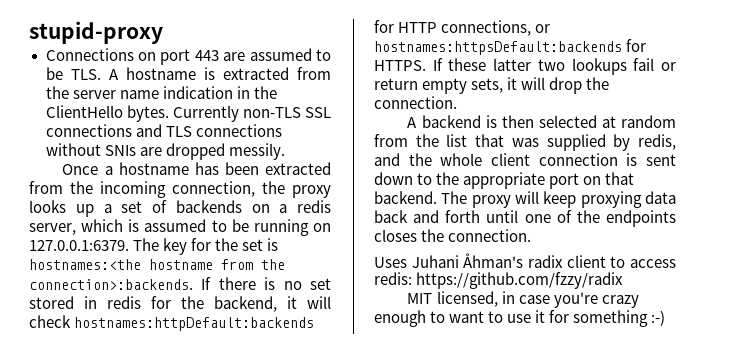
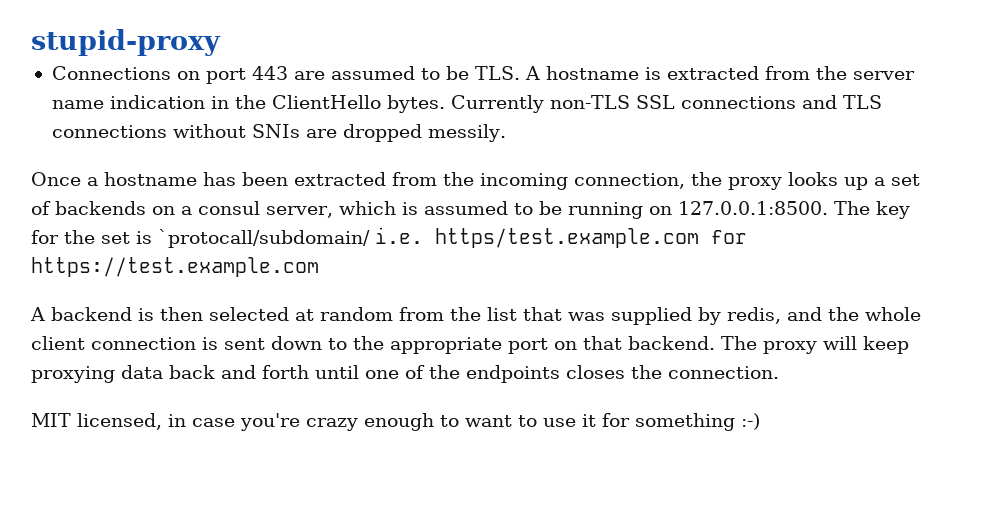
- Once a hostname has been extracted from the incoming connection, the proxy looks up a set of backends on a redis server, which is assumed to be running on 127.0.0.1:6379. The key for the set is hostnames:<the hostname from the connection>:backends. If there is no set stored in redis for the backend, it will check hostnames:httpDefault:backends for HTTP connections, or hostnames:httpsDefault:backends for HTTPS. If these latter two lookups fail or return empty sets, it will drop the connection.
+ Once a hostname has been extracted from the incoming connection, the proxy looks up a set of backends on a consul server, which is assumed to be running on 127.0.0.1:8500. The key for the set is `protocall/subdomain/ i.e. https/test.example.com for https://test.example.com
- Uses Juhani Åhman's radix client to access redis: https://github.com/fzzy/radix

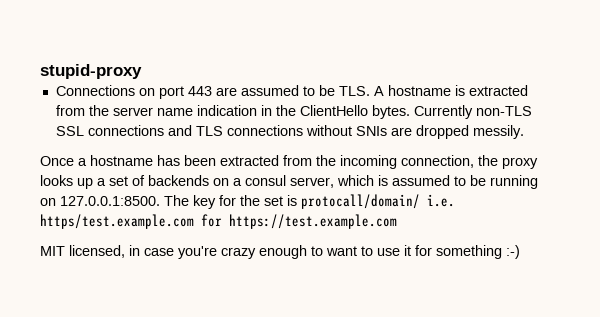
- Once a hostname has been extracted from the incoming connection, the proxy looks up a set of backends on a consul server, which is assumed to be running on 127.0.0.1:8500. The key for the set is `protocall/subdomain/ i.e. https/test.example.com for https://test.example.com
+ Once a hostname has been extracted from the incoming connection, the proxy looks up a set of backends on a consul server, which is assumed to be running on 127.0.0.1:8500. The key for the set is protocall/domain/ i.e. https/test.example.com for https://test.example.com
- A backend is then selected at random from the list that was supplied by redis, and the whole client connection is sent down to the appropriate port on that backend. The proxy will keep proxying data back and forth until one of the endpoints closes the connection.

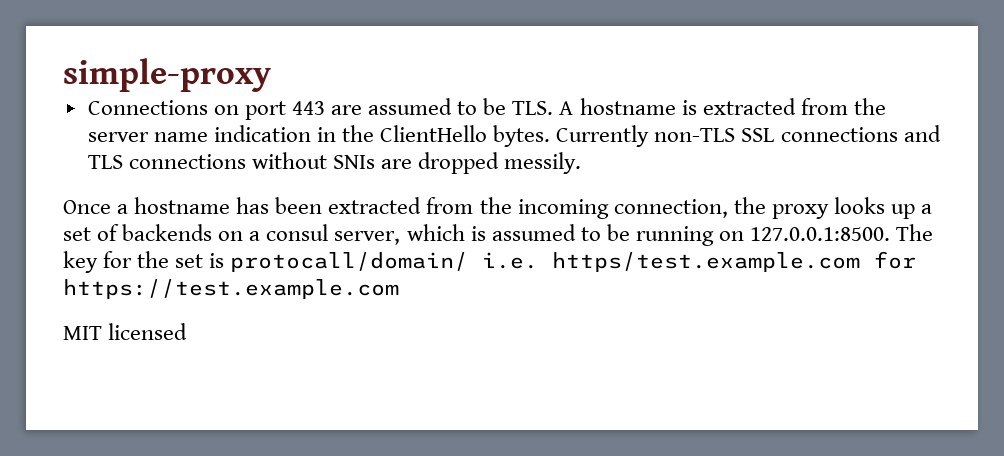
- stupid-proxy
+ simple-proxy
- MIT licensed, in case you're crazy enough to want to use it for something :-)
+ MIT licensed

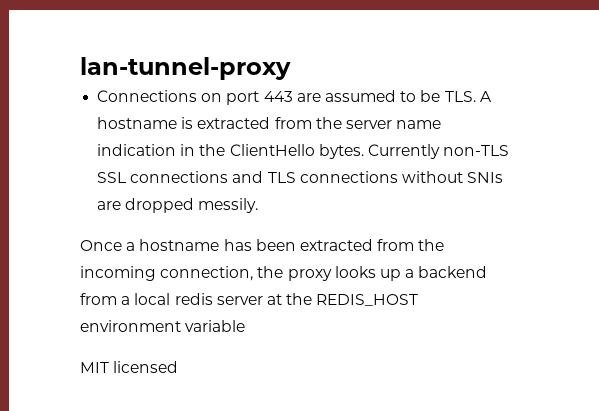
- simple-proxy
+ lan-tunnel-proxy
- Once a hostname has been extracted from the incoming connection, the proxy looks up a set of backends on a consul server, which is assumed to be running on 127.0.0.1:8500. The key for the set is protocall/domain/ i.e. https/test.example.com for https://test.example.com
+ Once a hostname has been extracted from the incoming connection, the proxy looks up a backend from a local redis server at the REDIS_HOST environment variable

